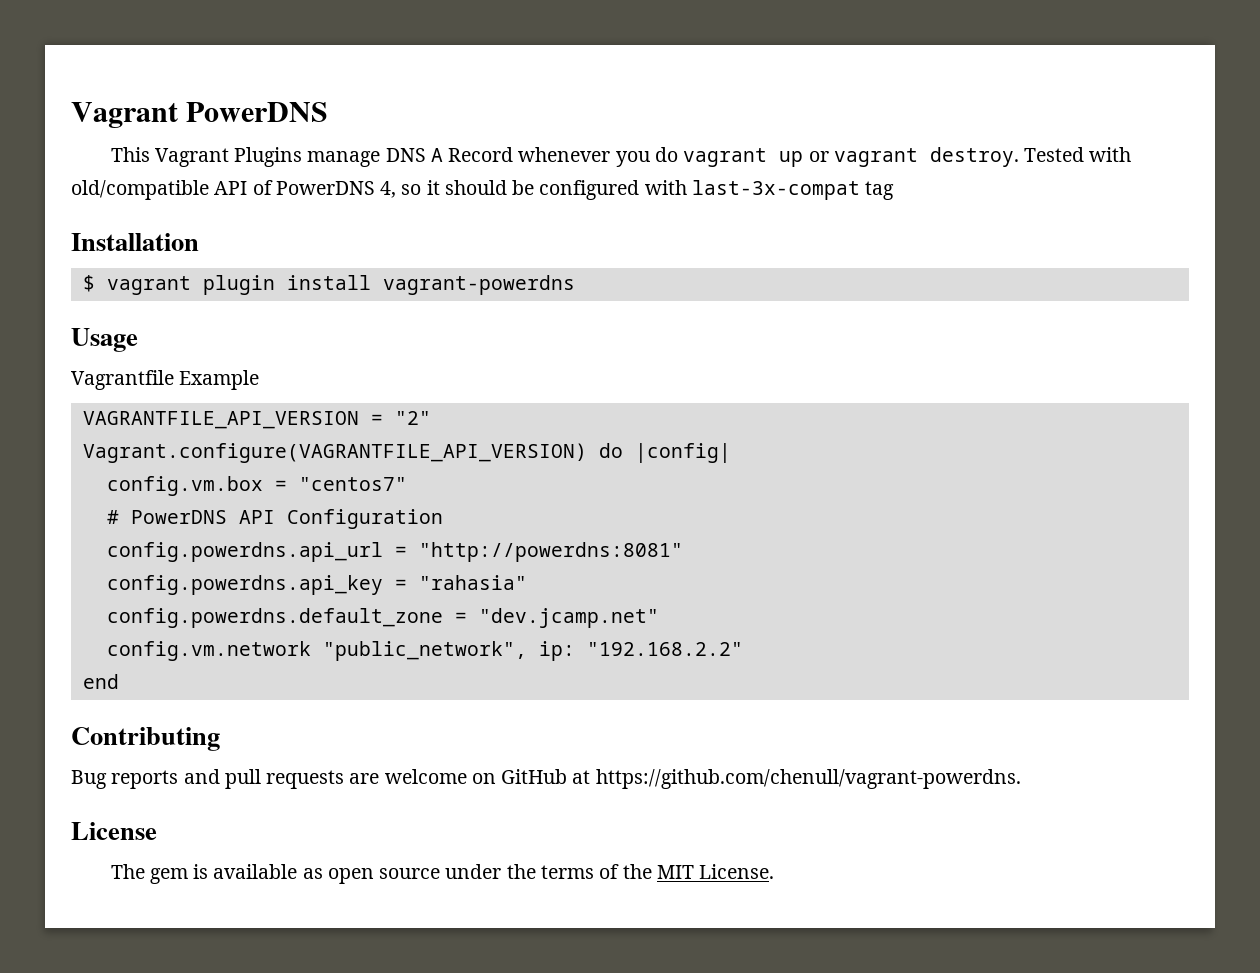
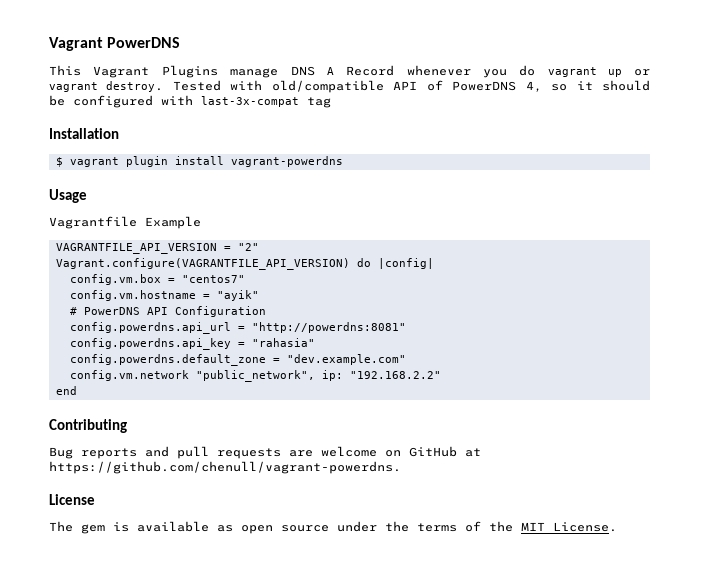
+ config.vm.hostname = "ayik"
- config.powerdns.default_zone = "dev.jcamp.net"
+ config.powerdns.default_zone = "dev.example.com"

